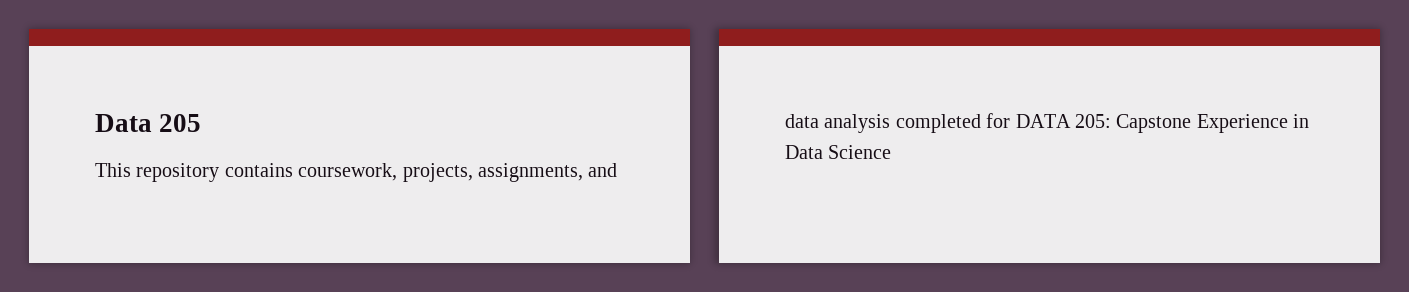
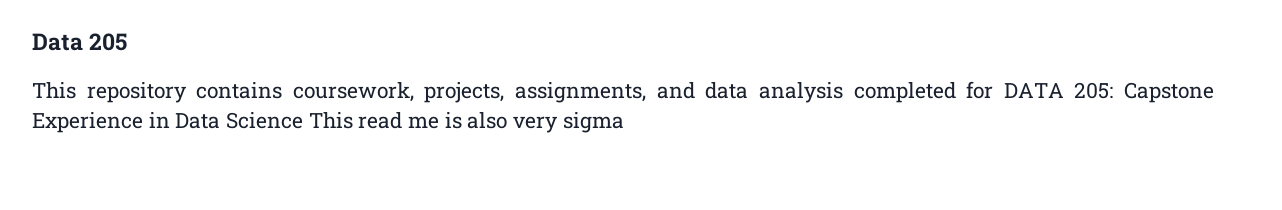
- This repository contains coursework, projects, assignments, and data analysis completed for DATA 205: Capstone Experience in Data Science
+ This repository contains coursework, projects, assignments, and data analysis completed for DATA 205: Capstone Experience in Data Science This read me is also very sigma

